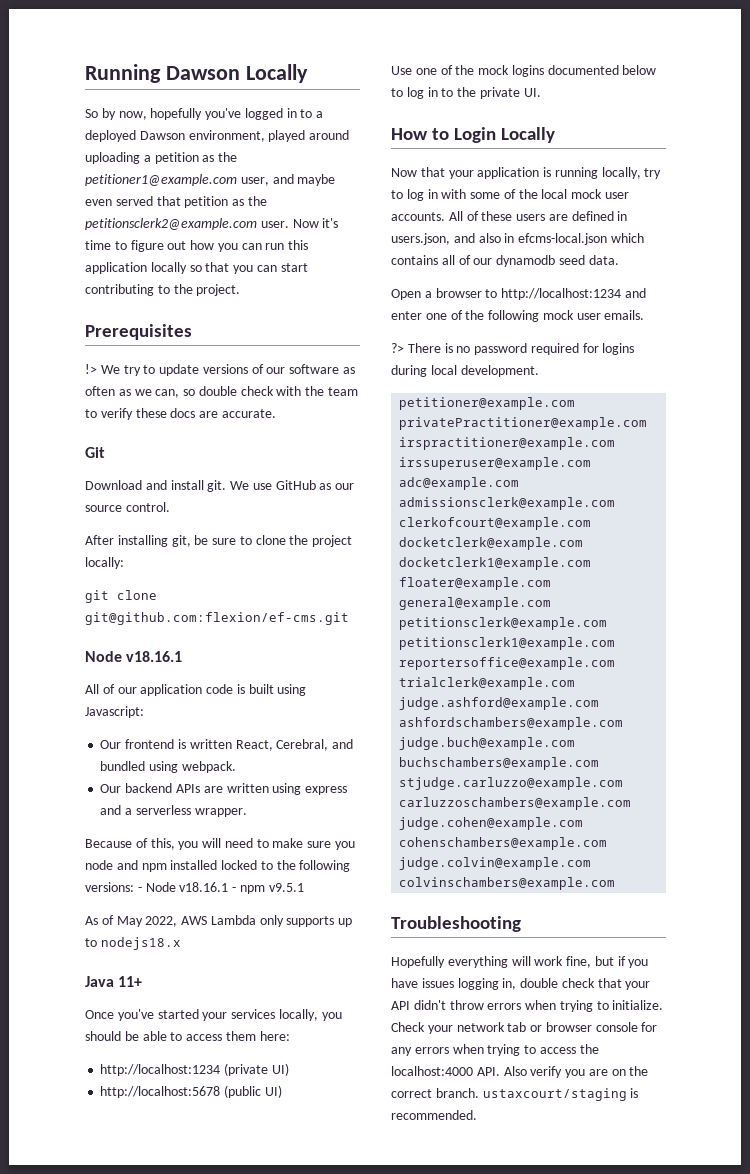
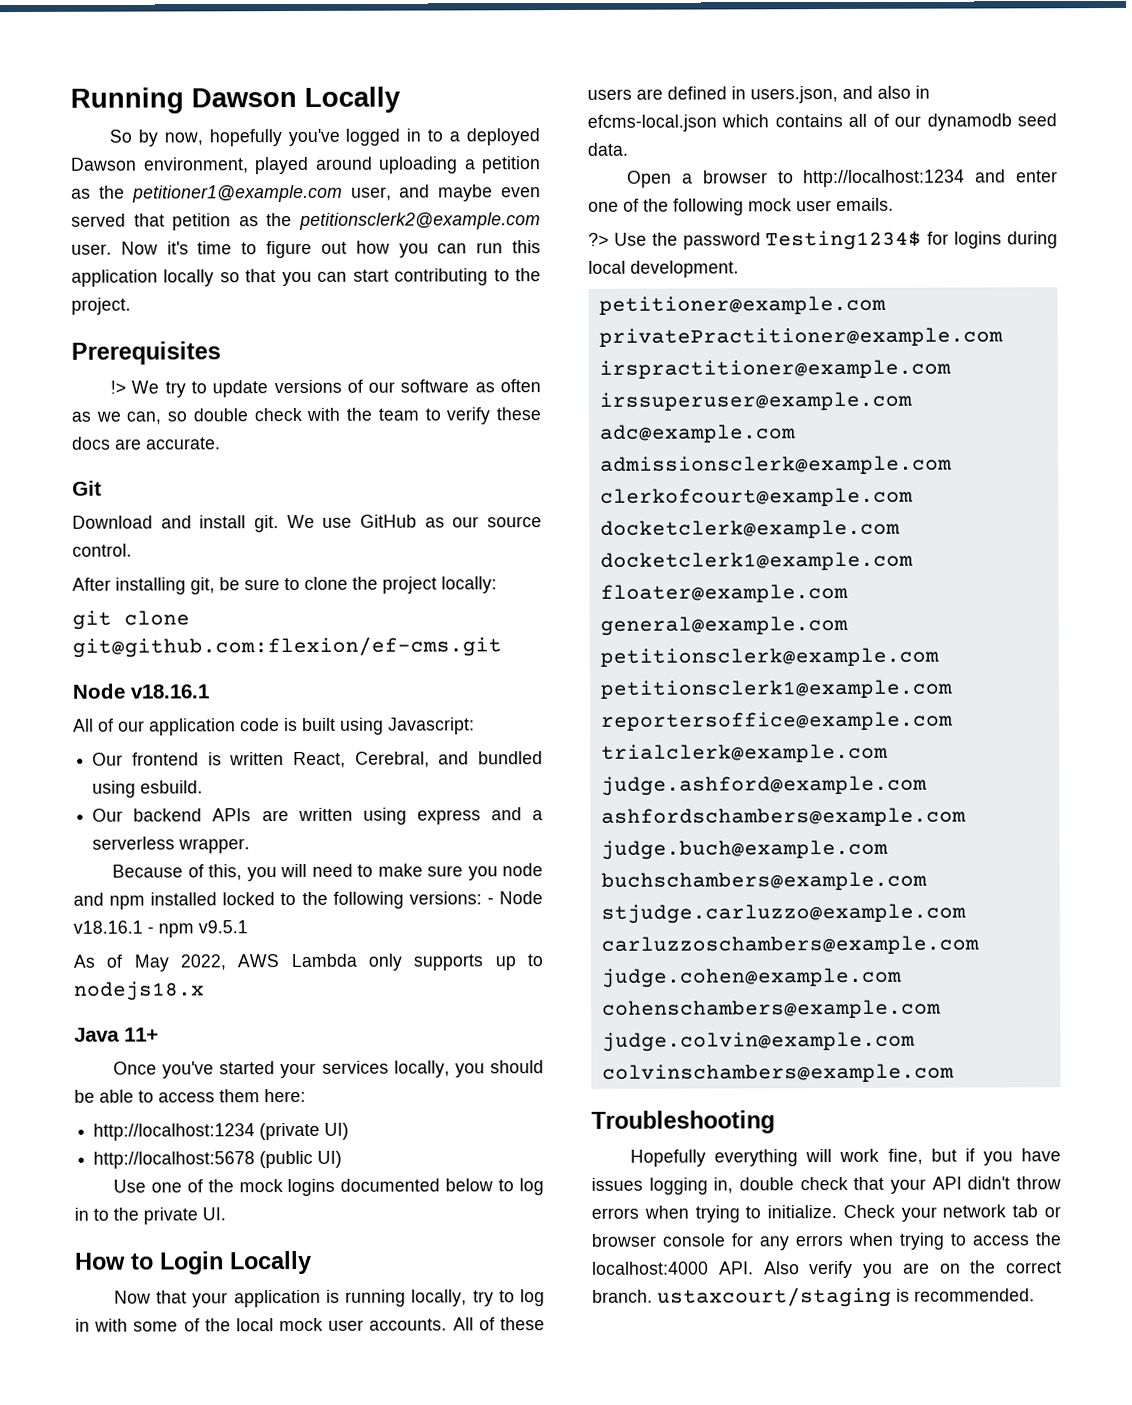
- Our frontend is written React, Cerebral, and bundled using webpack.
+ Our frontend is written React, Cerebral, and bundled using esbuild.
- ?> There is no password required for logins during local development.
+ ?> Use the password Testing1234$ for logins during local development.

